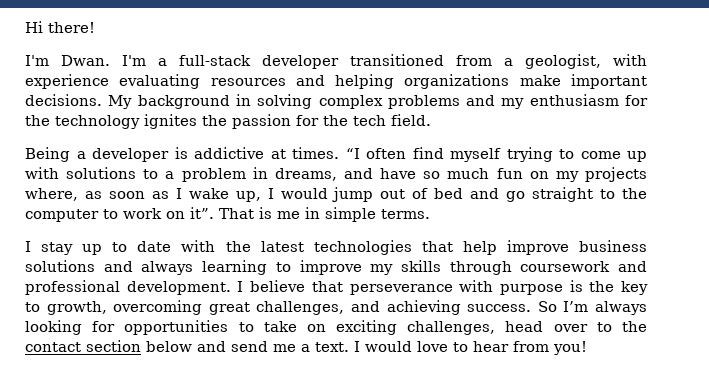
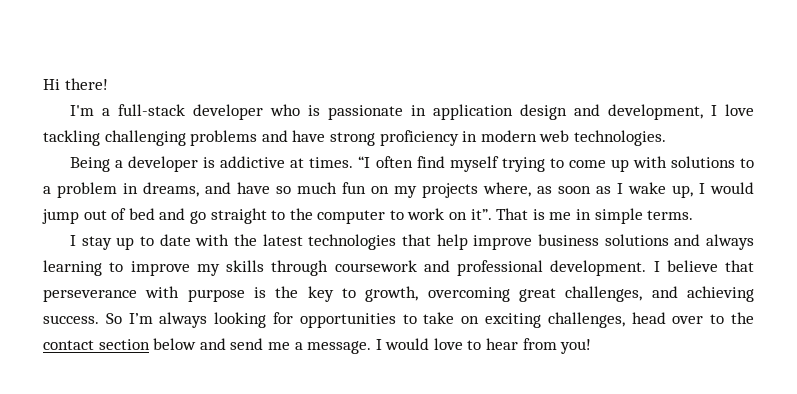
- I'm Dwan. I'm a full-stack developer transitioned from a geologist, with experience evaluating resources and helping organizations make important decisions. My background in solving complex problems and my enthusiasm for the technology ignites the passion for the tech field.
+ I'm a full-stack developer who is passionate in application design and development, I love tackling challenging problems and have strong proficiency in modern web technologies.
- So I’m always looking for opportunities to take on exciting challenges, head over to the contact section below and send me a text.
+ So I’m always looking for opportunities to take on exciting challenges, head over to the contact section below and send me a message.

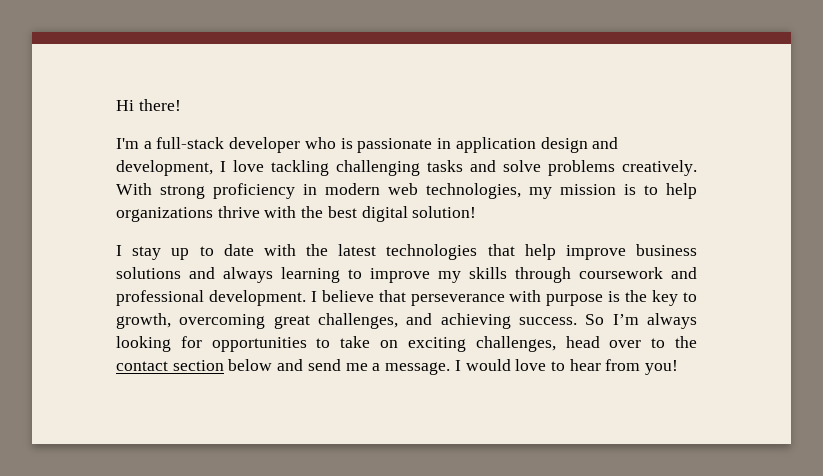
- I'm a full-stack developer who is passionate in application design and development, I love tackling challenging problems and have strong proficiency in modern web technologies.
- Being a developer is addictive at times. “I often find myself trying to come up with solutions to a problem in dreams, and have so much fun on my projects where, as soon as I wake up, I would jump out of bed and go straight to the computer to work on it”. That is me in simple terms.
+ I'm a full-stack developer who is passionate in application design and development, I love tackling challenging tasks and solve problems creatively. With strong proficiency in modern web technologies, my mission is to help organizations thrive with the best digital solution!

